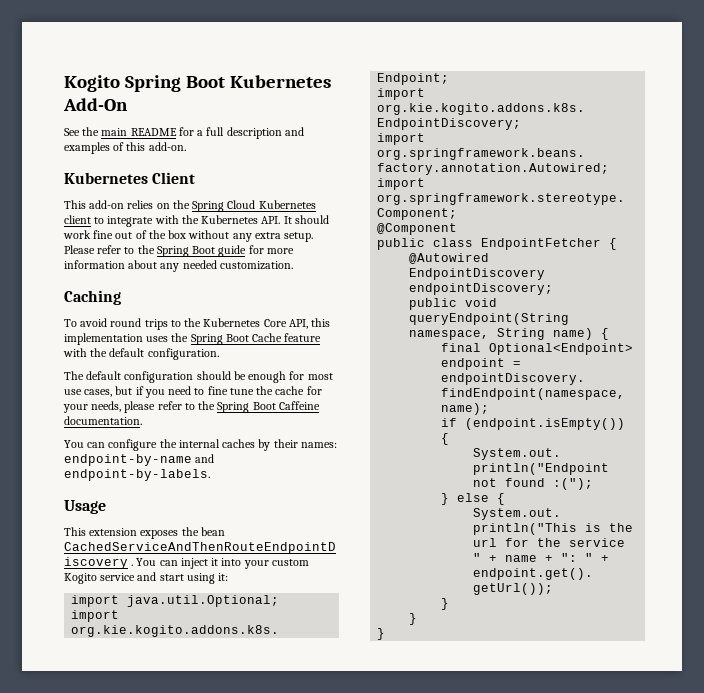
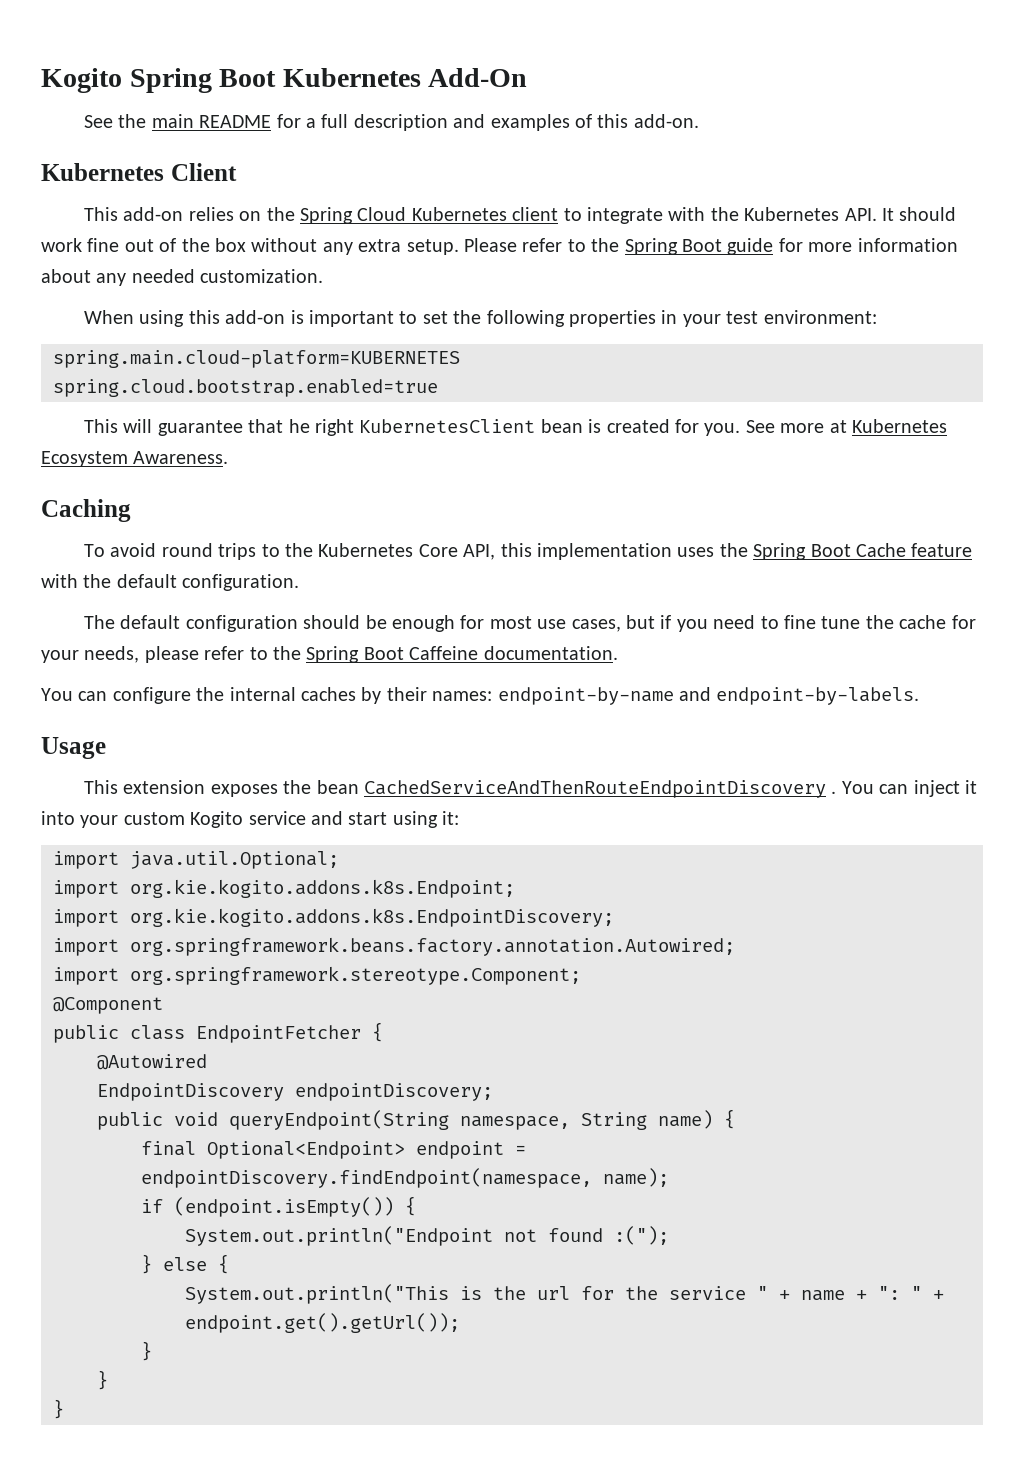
+ When using this add-on is important to set the following properties in your test environment:
+ spring.main.cloud-platform=KUBERNETES
+ spring.cloud.bootstrap.enabled=true
+ This will guarantee that he right KubernetesClient bean is created for you. See more at Kubernetes Ecosystem Awareness.

